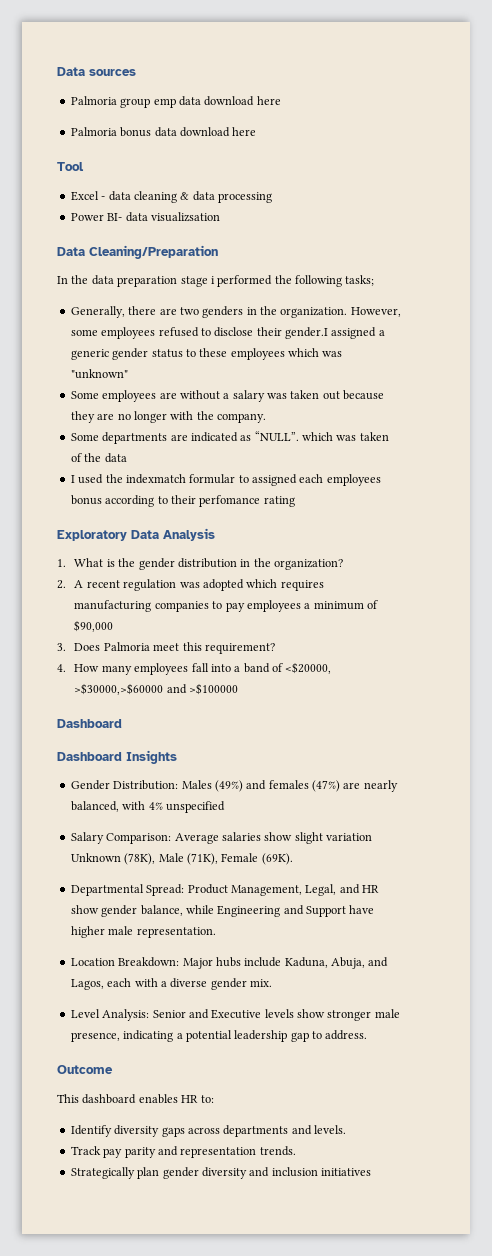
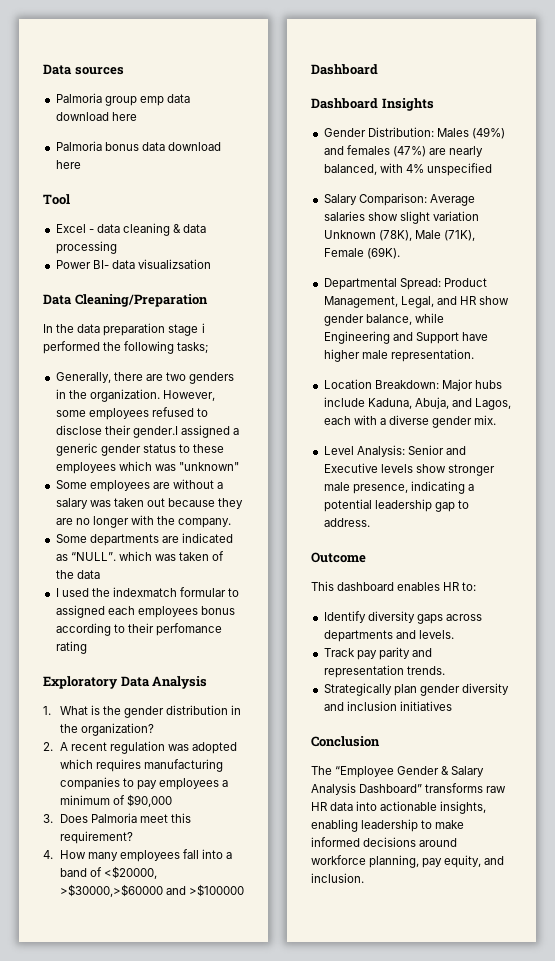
+ Conclusion
+ The “Employee Gender & Salary Analysis Dashboard” transforms raw HR data into actionable insights, enabling leadership to make informed decisions around workforce planning, pay equity, and inclusion.

